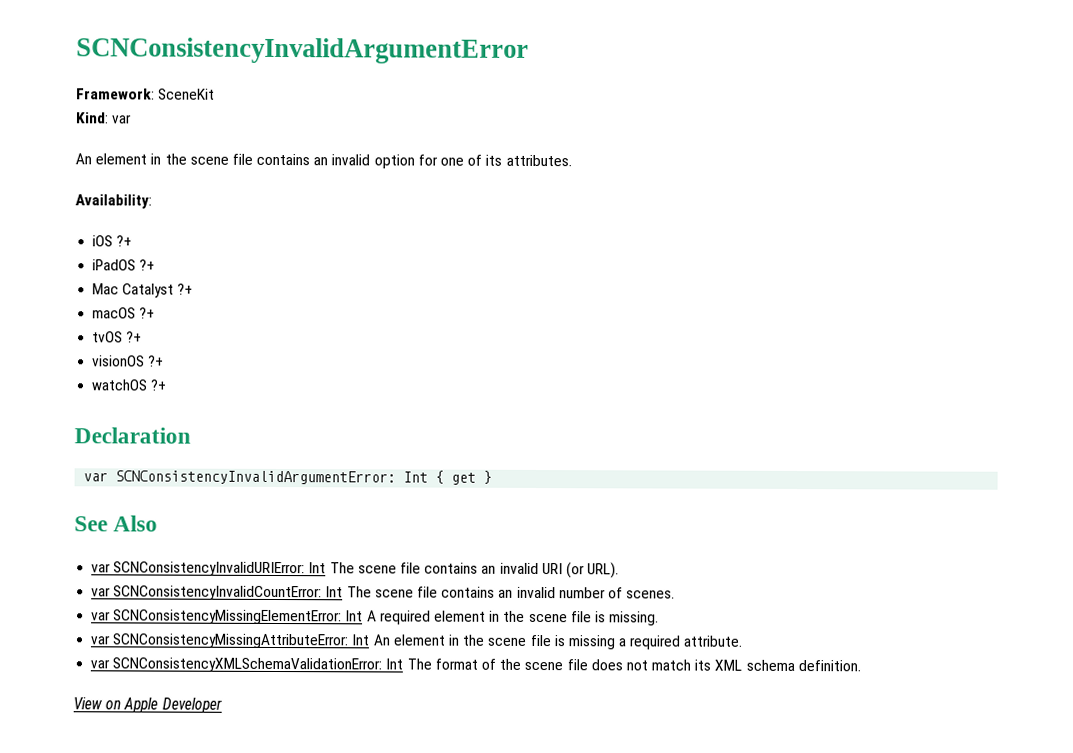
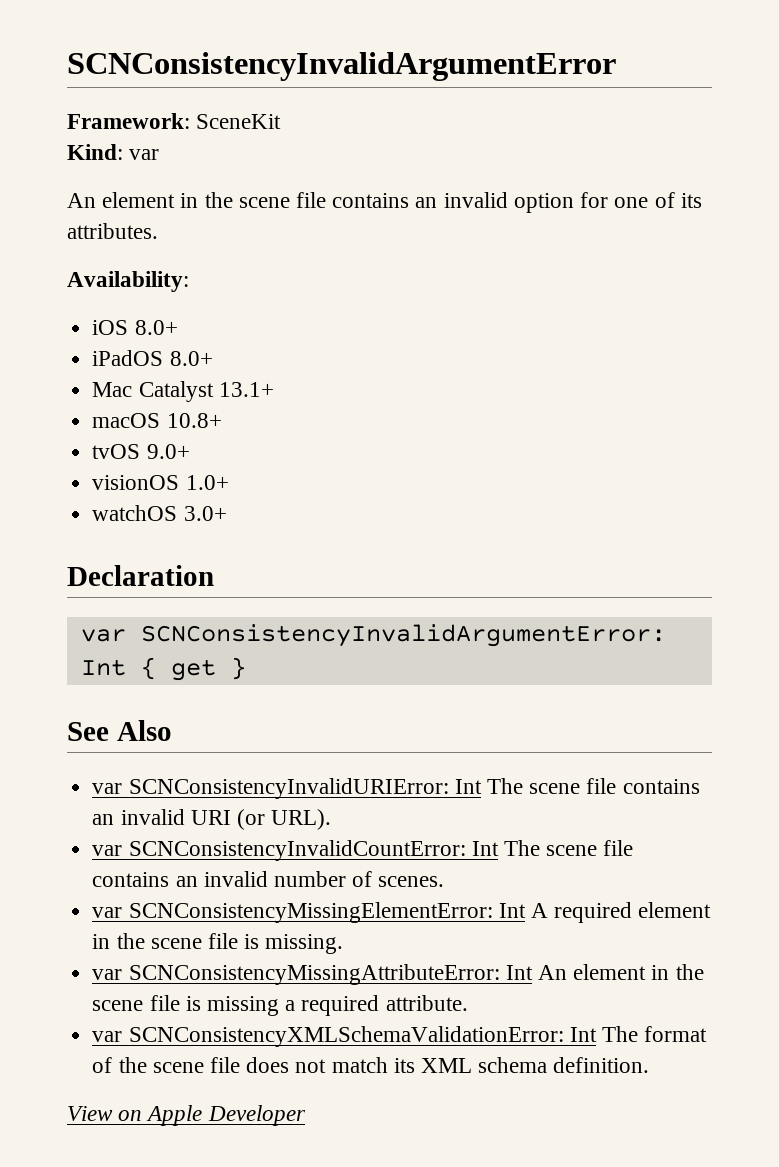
- iOS ?+
+ iOS 8.0+
- iPadOS ?+
+ iPadOS 8.0+
- Mac Catalyst ?+
+ Mac Catalyst 13.1+
- macOS ?+
+ macOS 10.8+
- tvOS ?+
+ tvOS 9.0+
- visionOS ?+
+ visionOS 1.0+
- watchOS ?+
+ watchOS 3.0+

